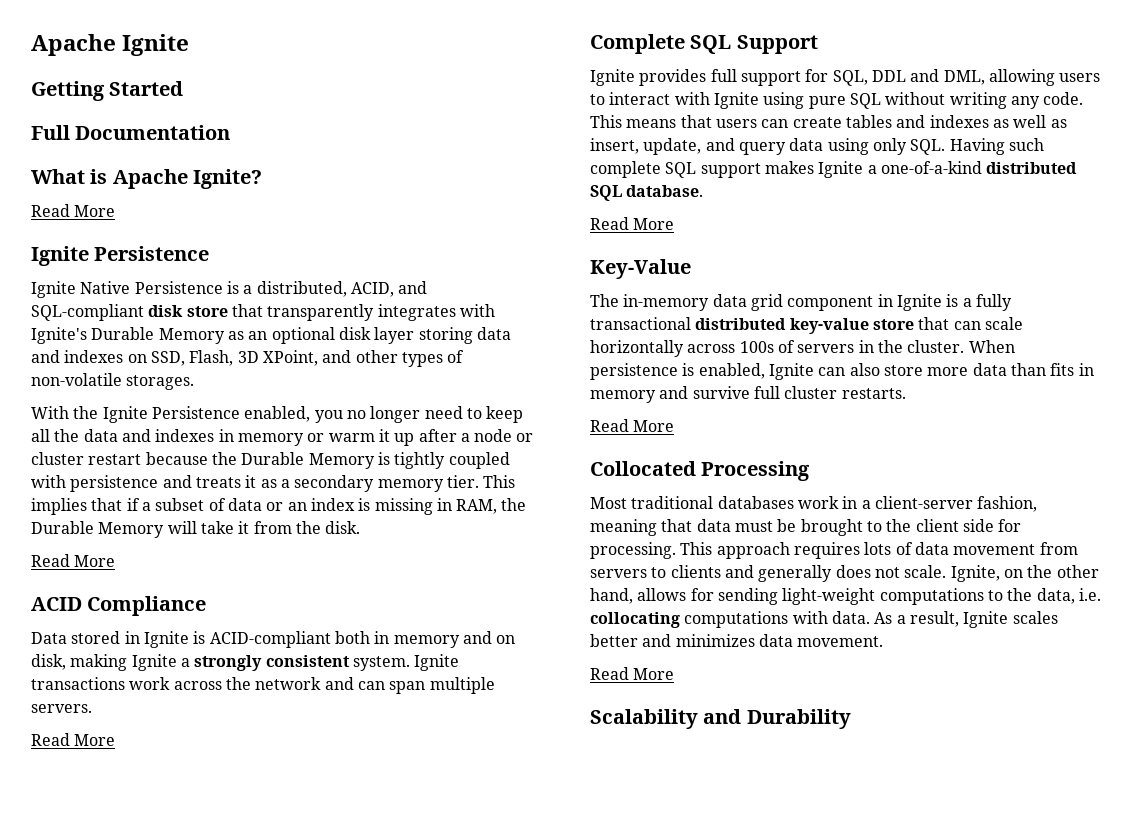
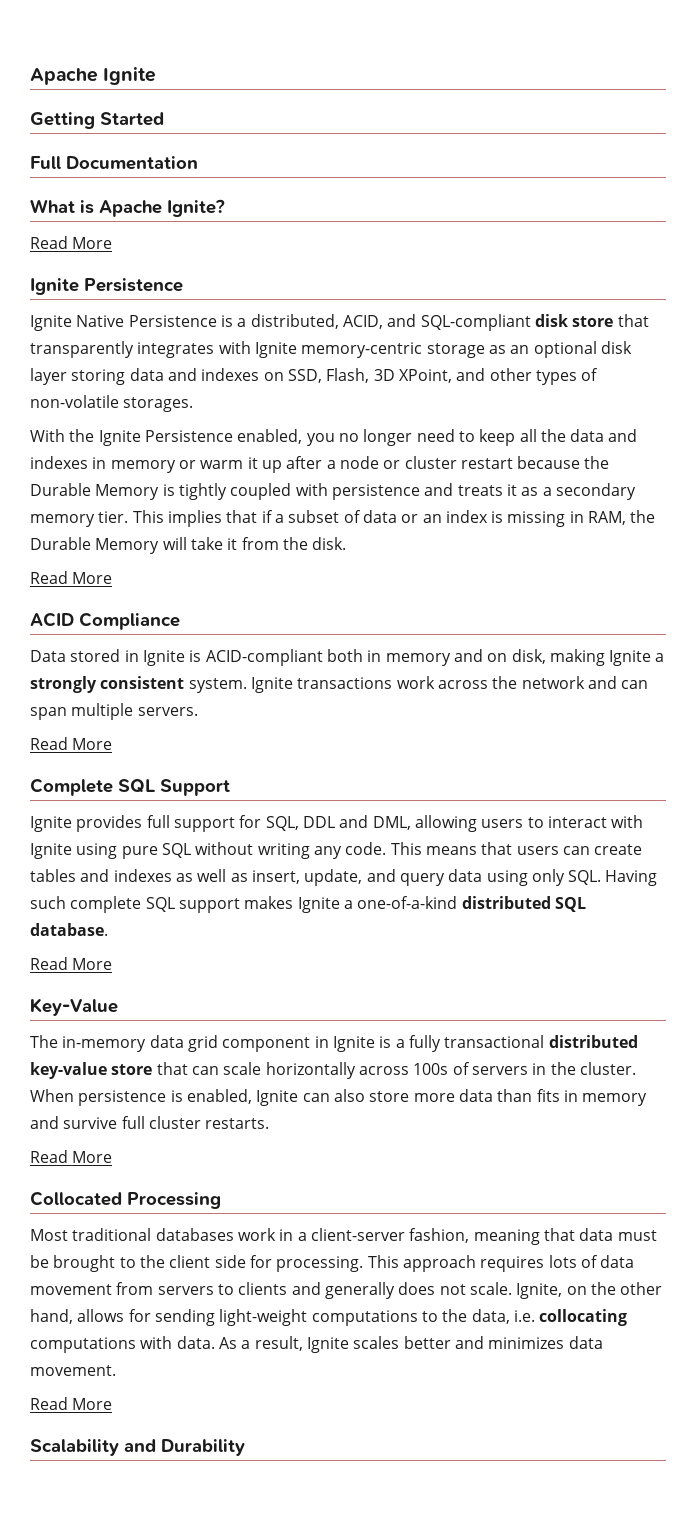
- Ignite Native Persistence is a distributed, ACID, and SQL-compliant disk store that transparently integrates with Ignite's Durable Memory as an optional disk layer storing data and indexes on SSD, Flash, 3D XPoint, and other types of non-volatile storages.
+ Ignite Native Persistence is a distributed, ACID, and SQL-compliant disk store that transparently integrates with Ignite memory-centric storage as an optional disk layer storing data and indexes on SSD, Flash, 3D XPoint, and other types of non-volatile storages.

